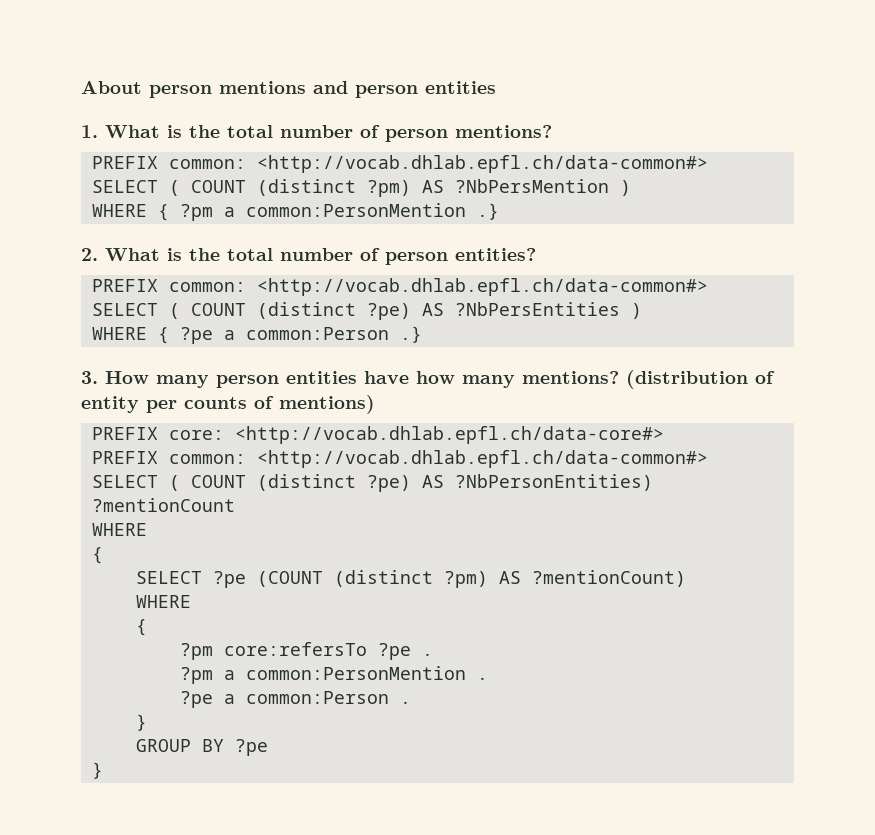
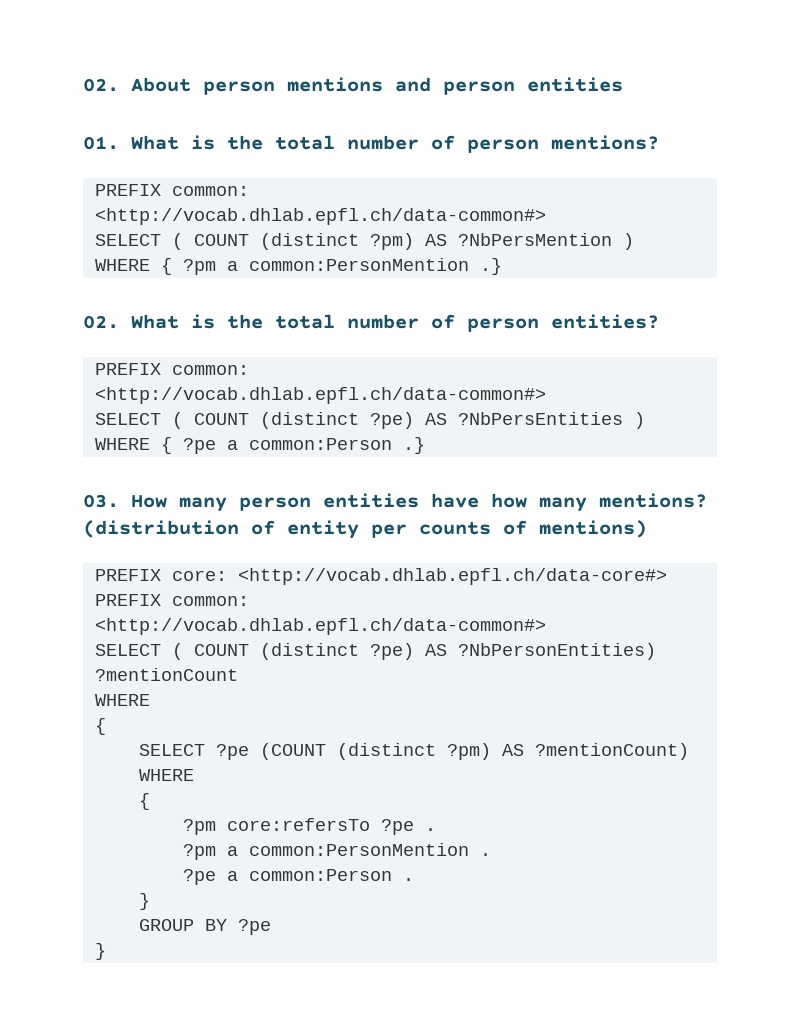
- About person mentions and person entities
+ 02. About person mentions and person entities
- 1. What is the total number of person mentions?
+ 01. What is the total number of person mentions?
- 2. What is the total number of person entities?
+ 02. What is the total number of person entities?
- 3. How many person entities have how many mentions?
+ 03. How many person entities have how many mentions?

